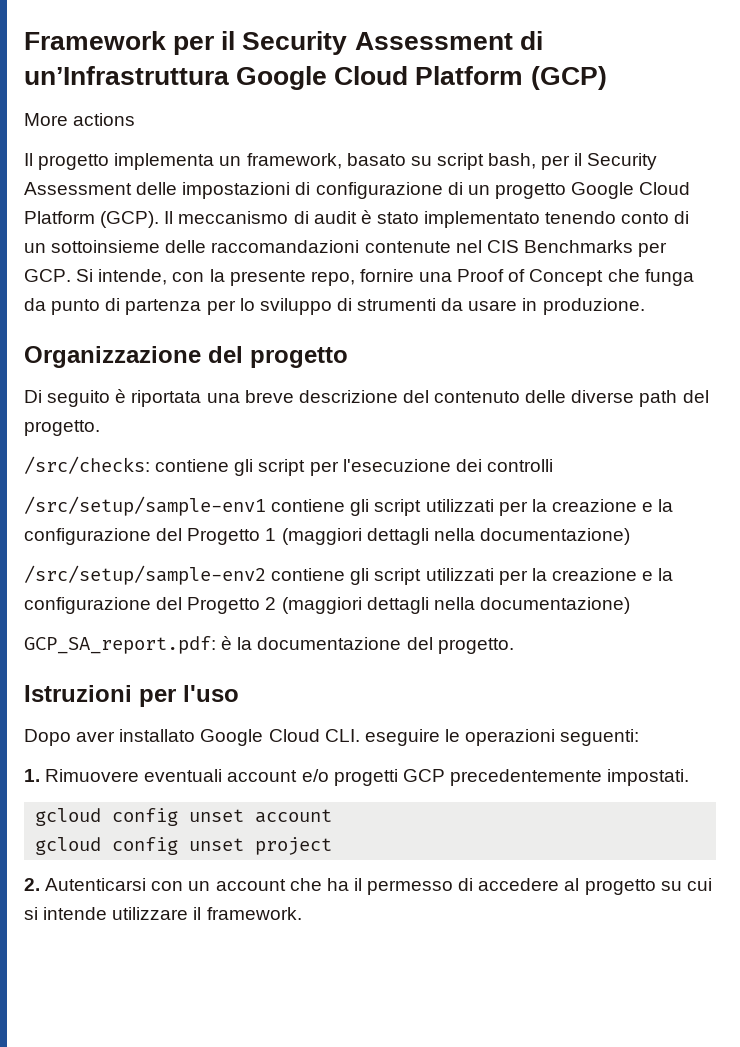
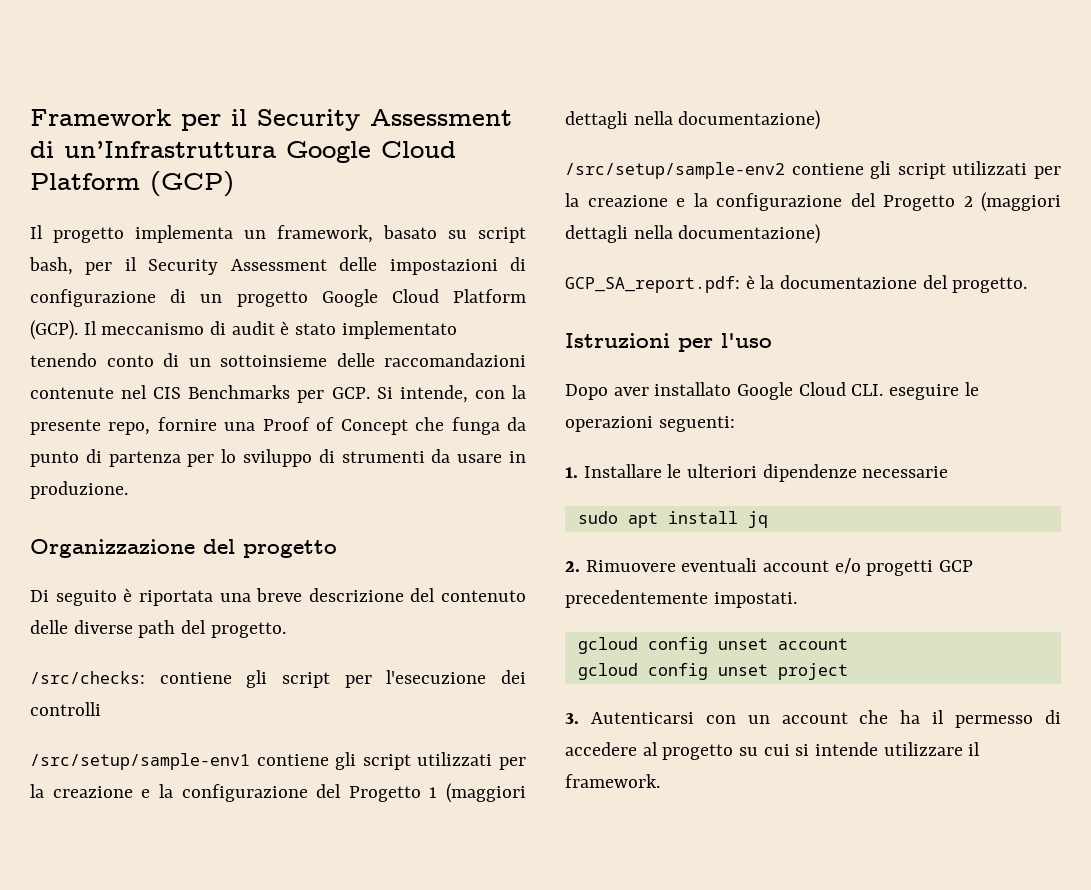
- More actions
- 1. Rimuovere eventuali account e/o progetti GCP precedentemente impostati.
+ 1. Installare le ulteriori dipendenze necessarie
+ sudo apt install jq
+ 2. Rimuovere eventuali account e/o progetti GCP precedentemente impostati.
- 2. Autenticarsi con un account che ha il permesso di accedere al progetto su cui si intende utilizzare il framework.
+ 3. Autenticarsi con un account che ha il permesso di accedere al progetto su cui si intende utilizzare il framework.

